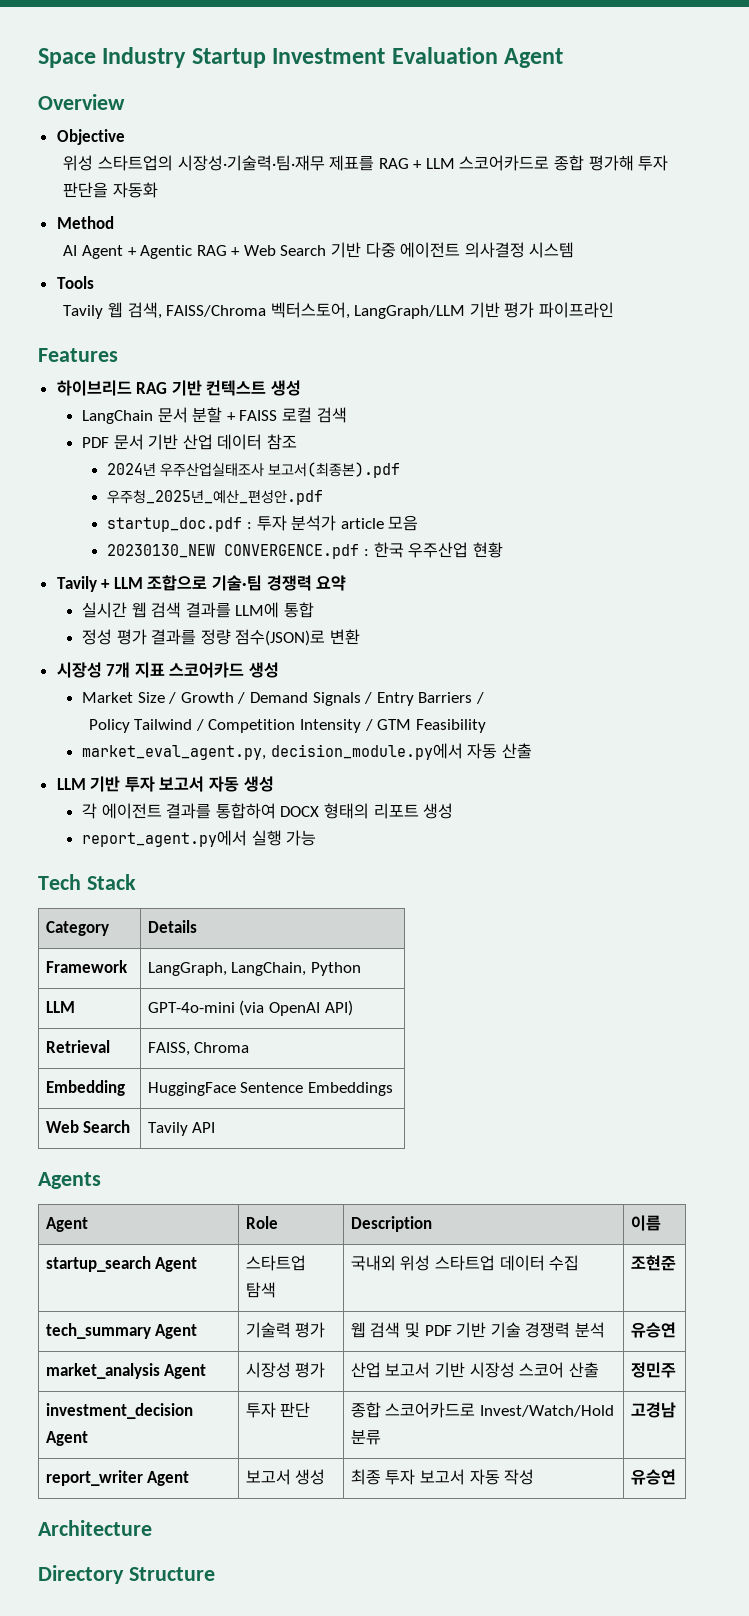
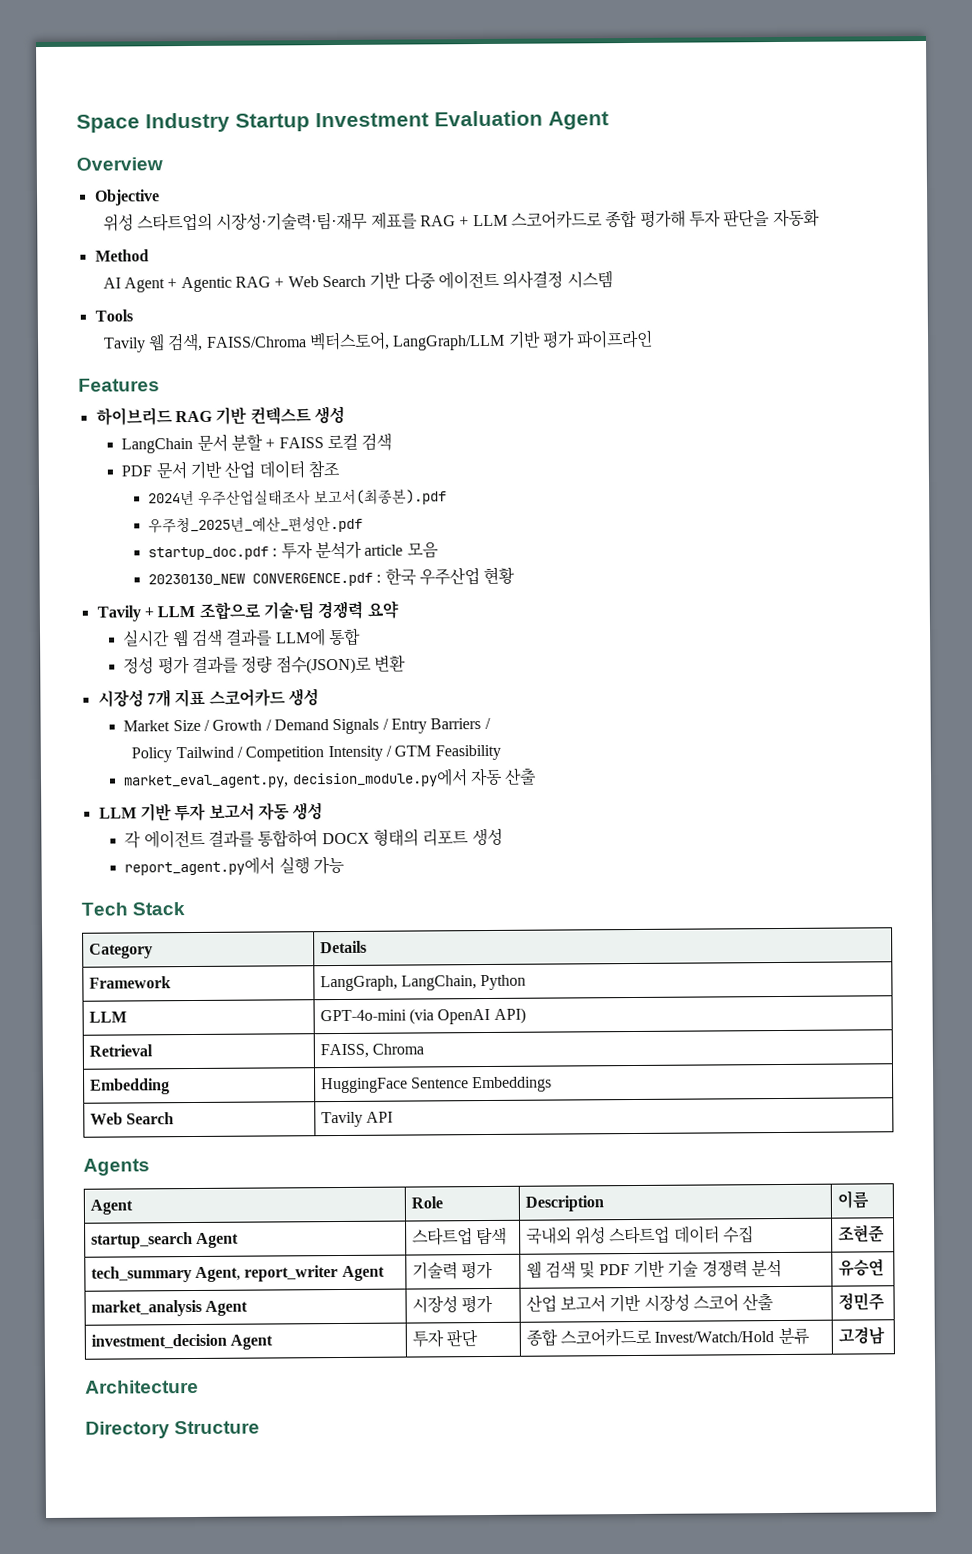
- tech_summary Agent | 기술력 평가 | 웹 검색 및 PDF 기반 기술 경쟁력 분석 | 유승연
+ tech_summary Agent, report_writer Agent | 기술력 평가 | 웹 검색 및 PDF 기반 기술 경쟁력 분석 | 유승연
- report_writer Agent | 보고서 생성 | 최종 투자 보고서 자동 작성 | 유승연

